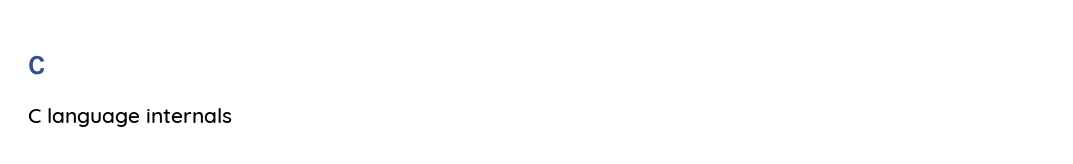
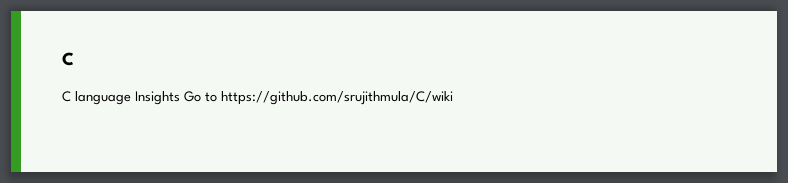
- C language internals
+ C language Insights Go to https://github.com/srujithmula/C/wiki

